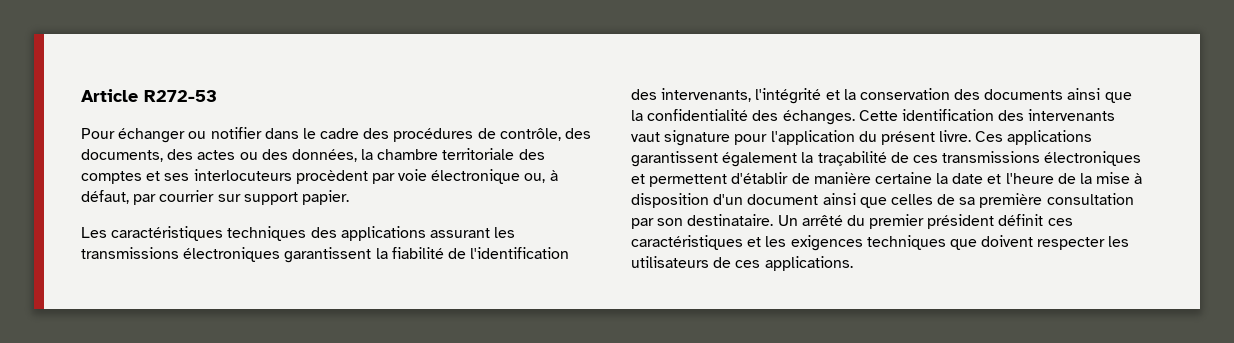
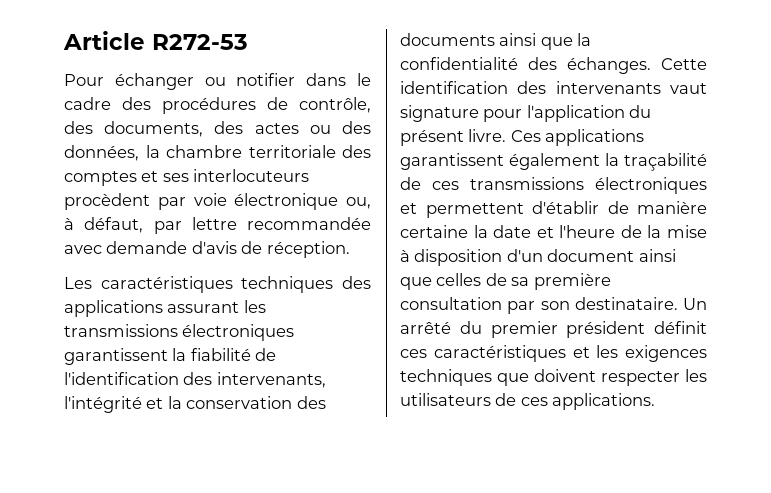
- Pour échanger ou notifier dans le cadre des procédures de contrôle, des documents, des actes ou des données, la chambre territoriale des comptes et ses interlocuteurs procèdent par voie électronique ou, à défaut, par courrier sur support papier.
+ Pour échanger ou notifier dans le cadre des procédures de contrôle, des documents, des actes ou des données, la chambre territoriale des comptes et ses interlocuteurs procèdent par voie électronique ou, à défaut, par lettre recommandée avec demande d'avis de réception.

